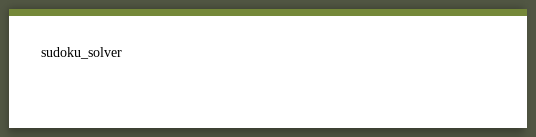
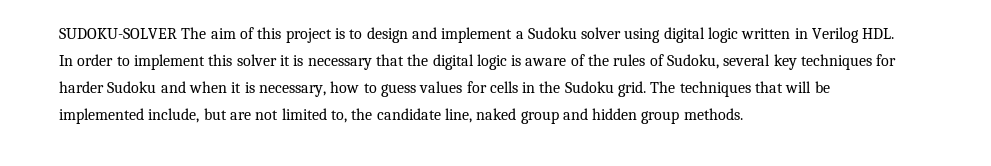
- sudoku_solver
+ SUDOKU-SOLVER The aim of this project is to design and implement a Sudoku solver using digital logic written in Verilog HDL. In order to implement this solver it is necessary that the digital logic is aware of the rules of Sudoku, several key techniques for harder Sudoku and when it is necessary, how to guess values for cells in the Sudoku grid. The techniques that will be implemented include, but are not limited to, the candidate line, naked group and hidden group methods.

